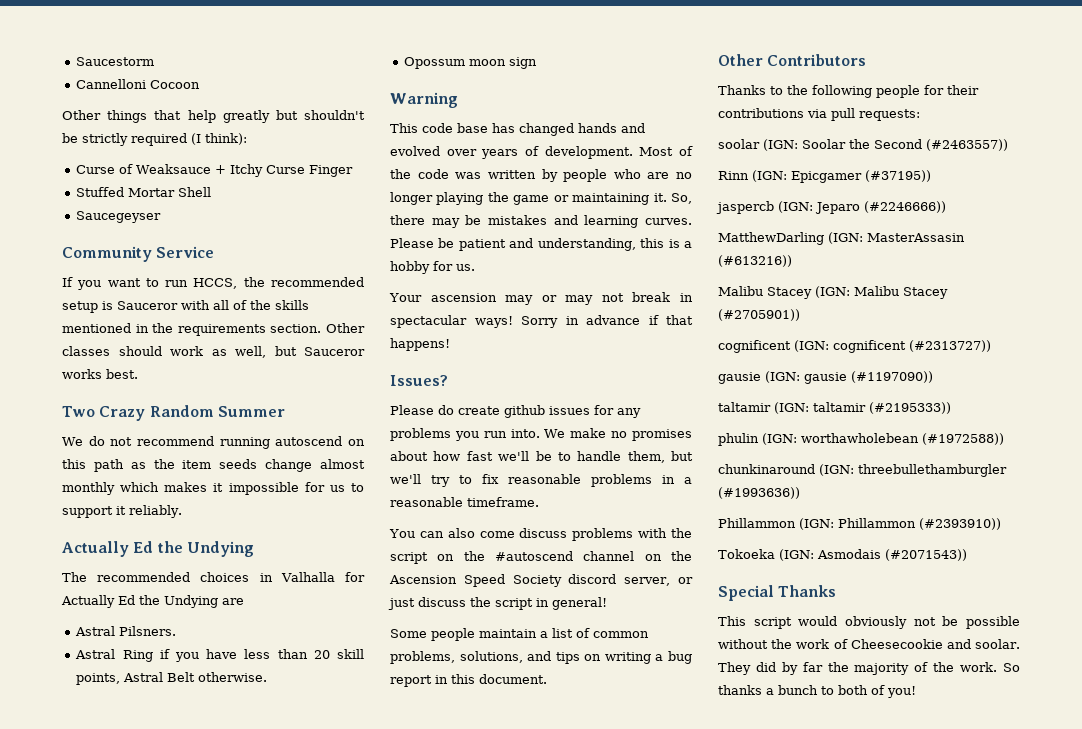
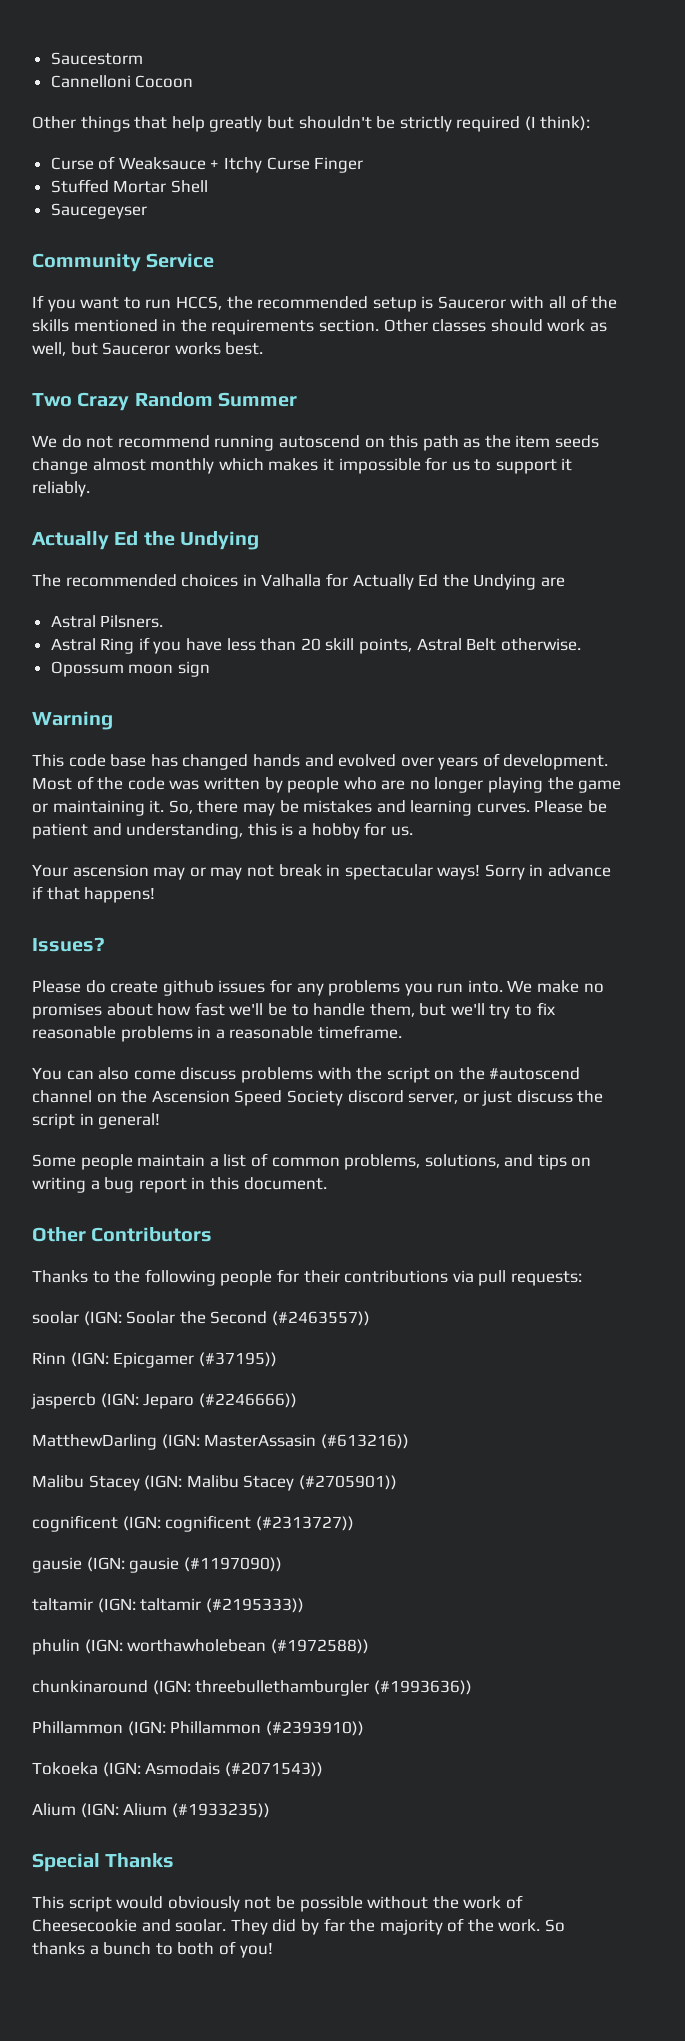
+ Alium (IGN: Alium (#1933235))

